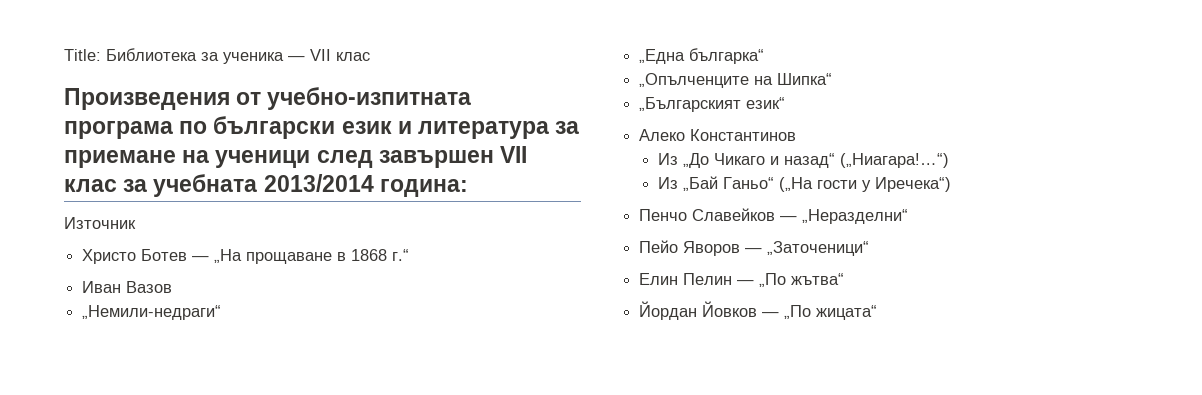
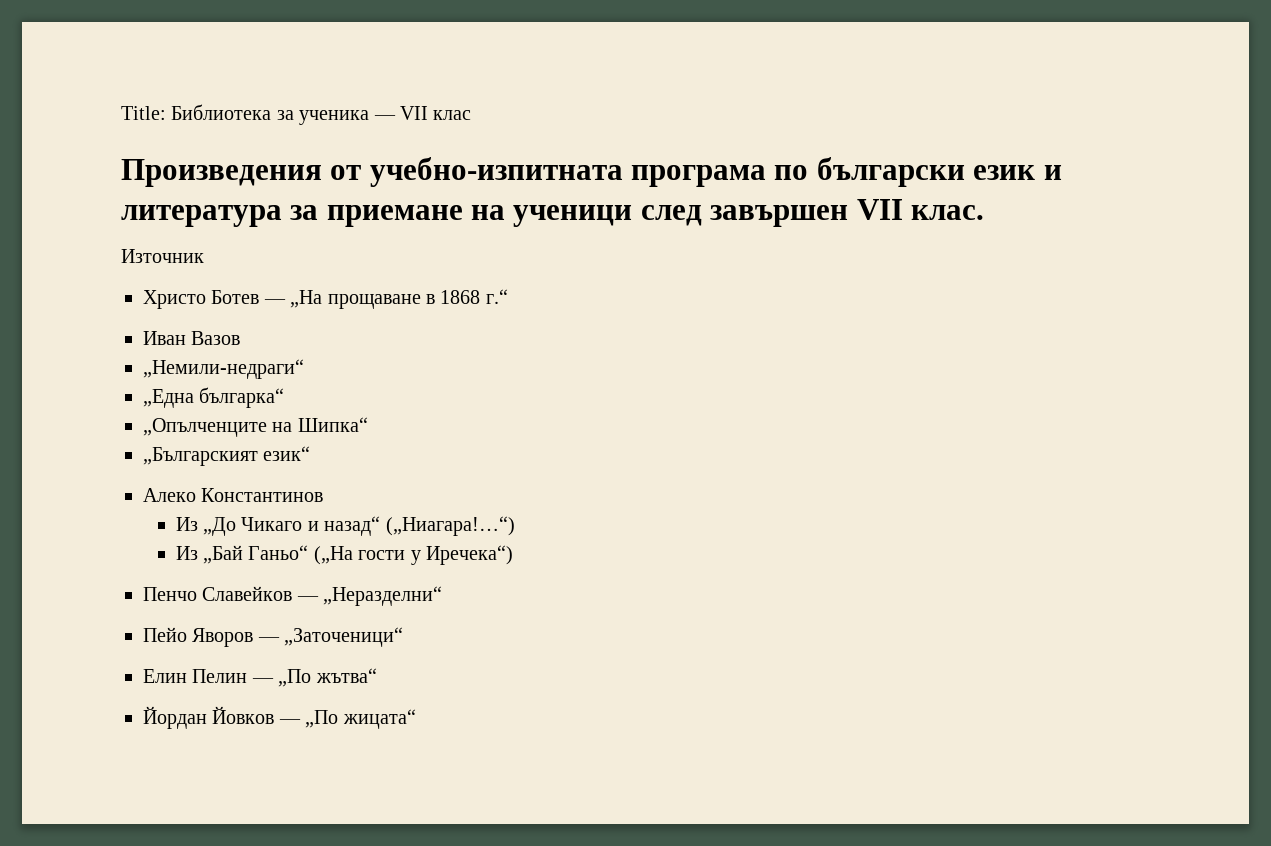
- Произведения от учебно-изпитната програма по български език и литература за приемане на ученици след завършен VII клас за учебната 2013/2014 година:
+ Произведения от учебно-изпитната програма по български език и литература за приемане на ученици след завършен VII клас.

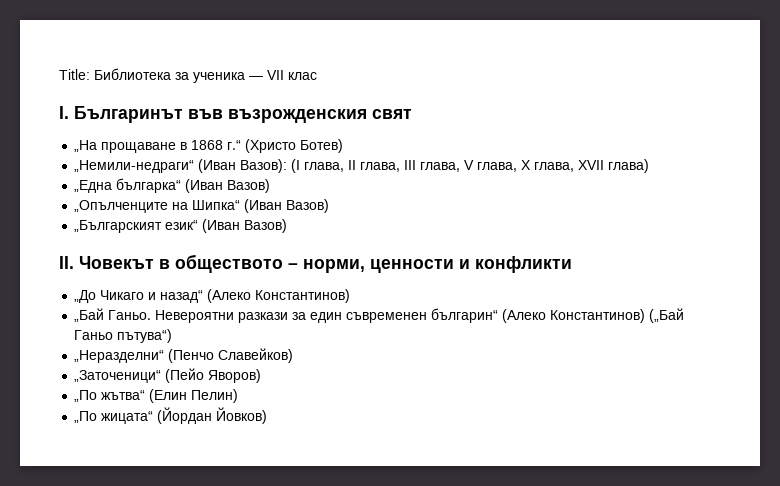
- Произведения от учебно-изпитната програма по български език и литература за приемане на ученици след завършен VII клас.
- Източник
- Христо Ботев — „На прощаване в 1868 г.“
- Иван Вазов
+ І. Българинът във възрожденския свят
+ „На прощаване в 1868 г.“ (Христо Ботев)
- „Немили-недраги“
+ „Немили-недраги“ (Иван Вазов): (І глава, ІІ глава, ІІІ глава, V глава, X глава, XVII глава)
- „Една българка“
+ „Една българка“ (Иван Вазов)
- „Опълченците на Шипка“
+ „Опълченците на Шипка“ (Иван Вазов)
- „Българският език“
- Алеко Константинов
- Из „До Чикаго и назад“ („Ниагара!…“)
- Из „Бай Ганьо“ („На гости у Иречека“)
- Пенчо Славейков — „Неразделни“
- Пейо Яворов — „Заточеници“
- Елин Пелин — „По жътва“
- Йордан Йовков — „По жицата“
+ „Българският език“ (Иван Вазов)
+ ІІ. Човекът в обществото – норми, ценности и конфликти
+ „До Чикаго и назад“ (Алеко Константинов)
+ „Бай Ганьо. Невероятни разкази за един съвременен българин“ (Алеко Константинов) („Бай Ганьо пътува“)
+ „Неразделни“ (Пенчо Славейков)
+ „Заточеници“ (Пейо Яворов)
+ „По жътва“ (Елин Пелин)
+ „По жицата“ (Йордан Йовков)

